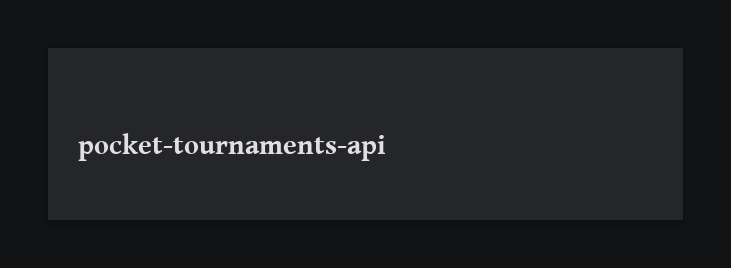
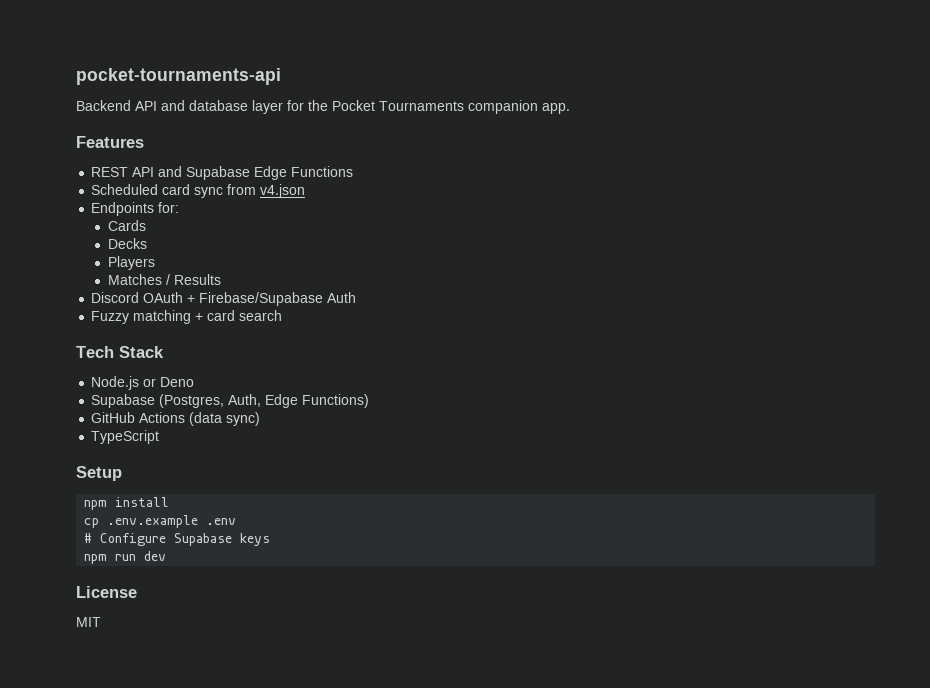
+ Backend API and database layer for the Pocket Tournaments companion app.
+ Features
+ REST API and Supabase Edge Functions
+ Scheduled card sync from v4.json
+ Endpoints for:
+ Cards
+ Decks
+ Players
+ Matches / Results
+ Discord OAuth + Firebase/Supabase Auth
+ Fuzzy matching + card search
+ Tech Stack
+ Node.js or Deno
+ Supabase (Postgres, Auth, Edge Functions)
+ GitHub Actions (data sync)
+ TypeScript
+ Setup
+ npm install
+ cp .env.example .env
+ # Configure Supabase keys
+ npm run dev
+ License
+ MIT

